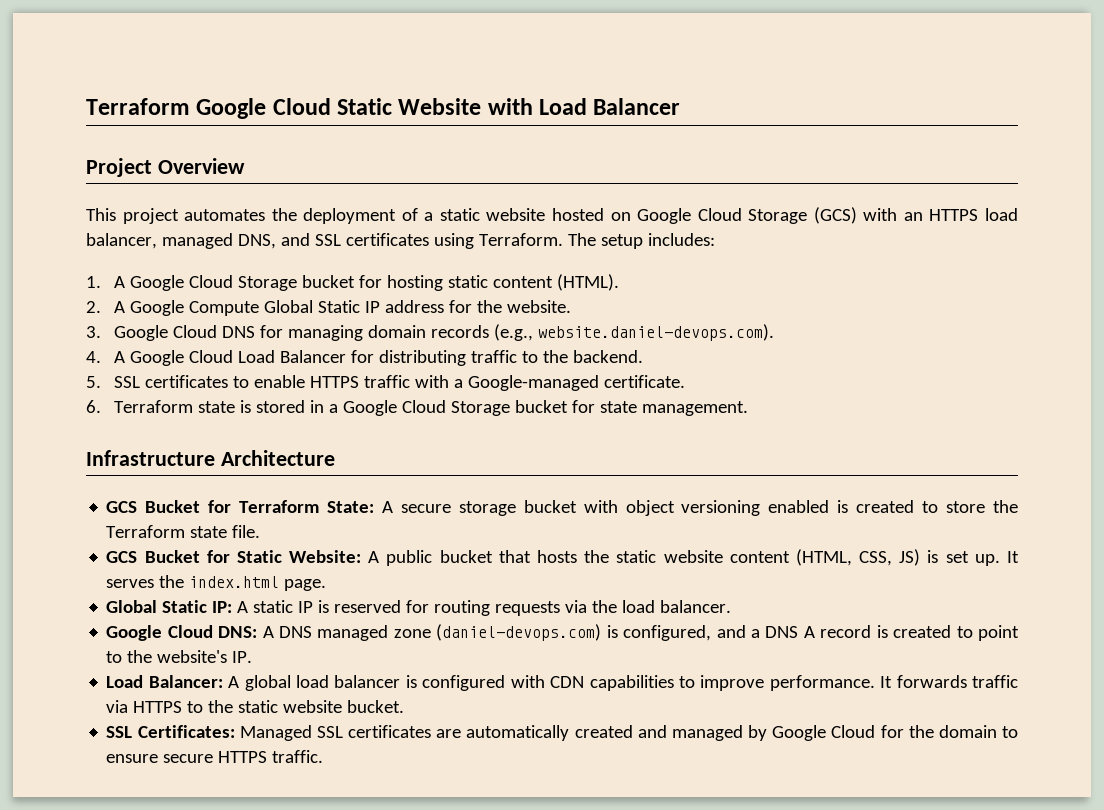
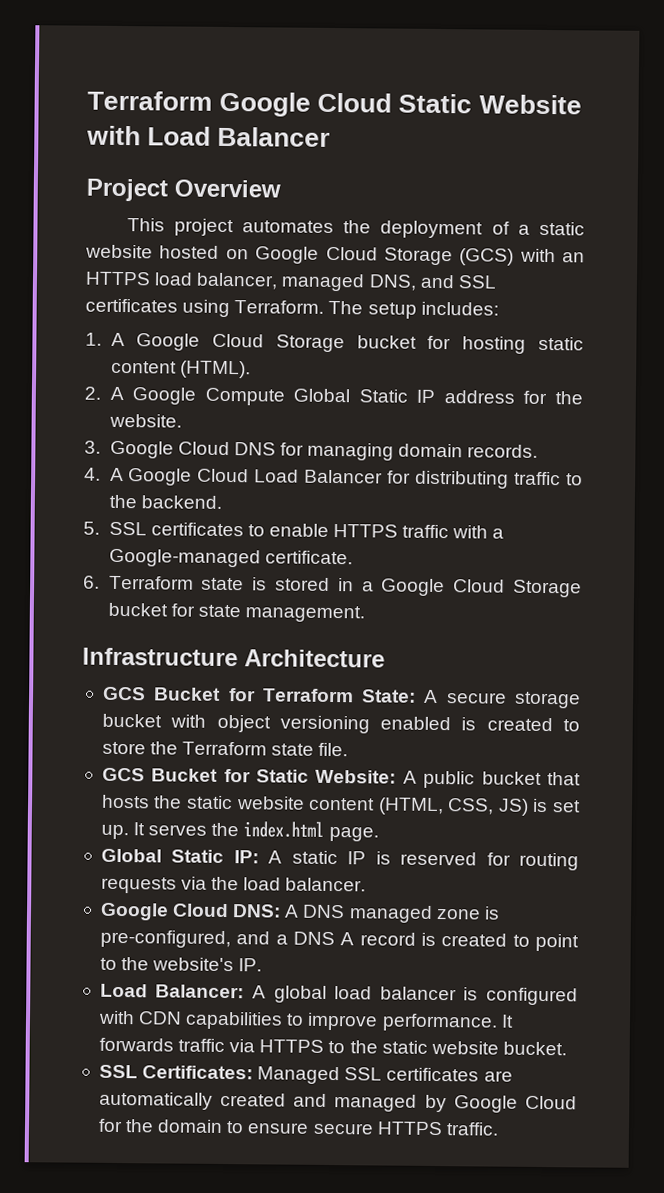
- 3. Google Cloud DNS for managing domain records (e.g., website.daniel-devops.com).
+ 3. Google Cloud DNS for managing domain records.
- Google Cloud DNS: A DNS managed zone (daniel-devops.com) is configured, and a DNS A record is created to point to the website's IP.
+ Google Cloud DNS: A DNS managed zone is pre-configured, and a DNS A record is created to point to the website's IP.

